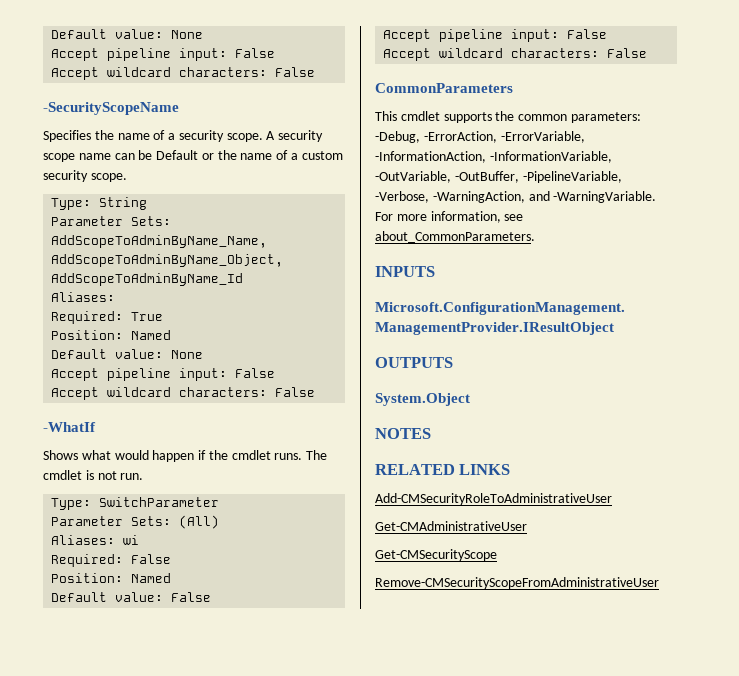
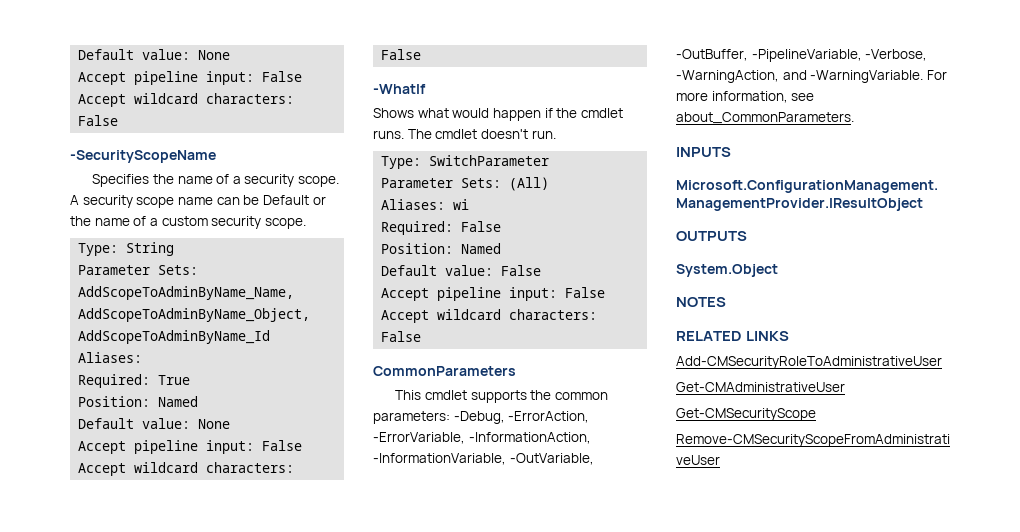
- The cmdlet is not run.
+ The cmdlet doesn't run.

